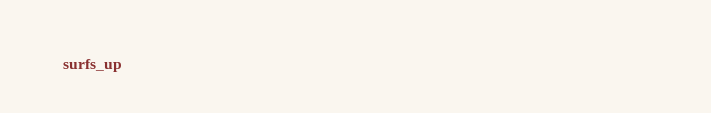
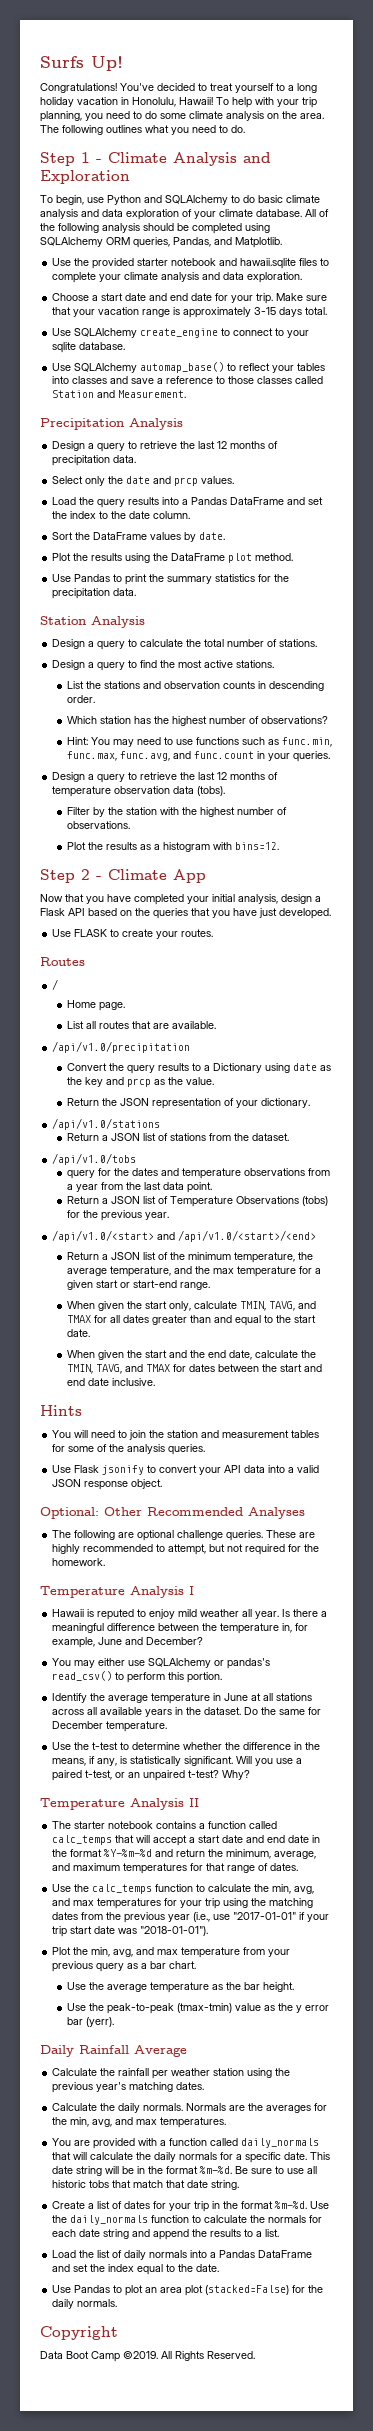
- surfs_up
+ Surfs Up!
+ Congratulations! You've decided to treat yourself to a long holiday vacation in Honolulu, Hawaii! To help with your trip planning, you need to do some climate analysis on the area. The following outlines what you need to do.
+ Step 1 - Climate Analysis and Exploration
+ To begin, use Python and SQLAlchemy to do basic climate analysis and data exploration of your climate database. All of the following analysis should be completed using SQLAlchemy ORM queries, Pandas, and Matplotlib.
+ Use the provided starter notebook and hawaii.sqlite files to complete your climate analysis and data exploration.
+ Choose a start date and end date for your trip. Make sure that your vacation range is approximately 3-15 days total.
+ Use SQLAlchemy create_engine to connect to your sqlite database.
+ Use SQLAlchemy automap_base() to reflect your tables into classes and save a reference to those classes called Station and Measurement.
+ Precipitation Analysis
+ Design a query to retrieve the last 12 months of precipitation data.
+ Select only the date and prcp values.
+ Load the query results into a Pandas DataFrame and set the index to the date column.
+ Sort the DataFrame values by date.
+ Plot the results using the DataFrame plot method.
+ Use Pandas to print the summary statistics for the precipitation data.
+ Station Analysis
+ Design a query to calculate the total number of stations.
+ Design a query to find the most active stations.
+ List the stations and observation counts in descending order.
+ Which station has the highest number of observations?
+ Hint: You may need to use functions such as func.min, func.max, func.avg, and func.count in your queries.
+ Design a query to retrieve the last 12 months of temperature observation data (tobs).
+ Filter by the station with the highest number of observations.
+ Plot the results as a histogram with bins=12.
+ Step 2 - Climate App
+ Now that you have completed your initial analysis, design a Flask API based on the queries that you have just developed.
+ Use FLASK to create your routes.
+ Routes
+ /
+ Home page.
+ List all routes that are available.
+ /api/v1.0/precipitation
+ Convert the query results to a Dictionary using date as the key and prcp as the value.
+ Return the JSON representation of your dictionary.
+ /api/v1.0/stations
+ Return a JSON list of stations from the dataset.
+ /api/v1.0/tobs
+ query for the dates and temperature observations from a year from the last data point.
+ Return a JSON list of Temperature Observations (tobs) for the previous year.
+ /api/v1.0/<start> and /api/v1.0/<start>/<end>
+ Return a JSON list of the minimum temperature, the average temperature, and the max temperature for a given start or start-end range.
+ When given the start only, calculate TMIN, TAVG, and TMAX for all dates greater than and equal to the start date.
+ When given the start and the end date, calculate the TMIN, TAVG, and TMAX for dates between the start and end date inclusive.
+ Hints
+ You will need to join the station and measurement tables for some of the analysis queries.
+ Use Flask jsonify to convert your API data into a valid JSON response object.
+ Optional: Other Recommended Analyses
+ The following are optional challenge queries. These are highly recommended to attempt, but not required for the homework.
+ Temperature Analysis I
+ Hawaii is reputed to enjoy mild weather all year. Is there a meaningful difference between the temperature in, for example, June and December?
+ You may either use SQLAlchemy or pandas's read_csv() to perform this portion.
+ Identify the average temperature in June at all stations across all available years in the dataset. Do the same for December temperature.
+ Use the t-test to determine whether the difference in the means, if any, is statistically significant. Will you use a paired t-test, or an unpaired t-test? Why?
+ Temperature Analysis II
+ The starter notebook contains a function called calc_temps that will accept a start date and end date in the format %Y-%m-%d and return the minimum, average, and maximum temperatures for that range of dates.
+ Use the calc_temps function to calculate the min, avg, and max temperatures for your trip using the matching dates from the previous year (i.e., use "2017-01-01" if your trip start date was "2018-01-01").
+ Plot the min, avg, and max temperature from your previous query as a bar chart.
+ Use the average temperature as the bar height.
+ Use the peak-to-peak (tmax-tmin) value as the y error bar (yerr).
+ Daily Rainfall Average
+ Calculate the rainfall per weather station using the previous year's matching dates.
+ Calculate the daily normals. Normals are the averages for the min, avg, and max temperatures.
+ You are provided with a function called daily_normals that will calculate the daily normals for a specific date. This date string will be in the format %m-%d. Be sure to use all historic tobs that match that date string.
+ Create a list of dates for your trip in the format %m-%d. Use the daily_normals function to calculate the normals for each date string and append the results to a list.
+ Load the list of daily normals into a Pandas DataFrame and set the index equal to the date.
+ Use Pandas to plot an area plot (stacked=False) for the daily normals.
+ Copyright
+ Data Boot Camp ©2019. All Rights Reserved.

